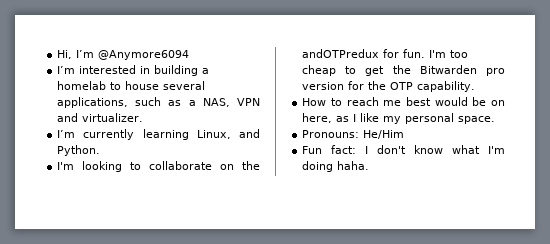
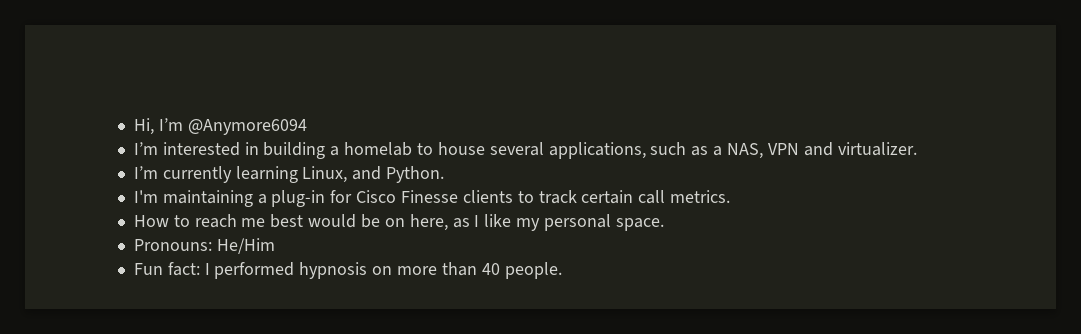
- I'm looking to collaborate on the andOTPredux for fun. I'm too cheap to get the Bitwarden pro version for the OTP capability.
+ I'm maintaining a plug-in for Cisco Finesse clients to track certain call metrics.
- Fun fact: I don't know what I'm doing haha.
+ Fun fact: I performed hypnosis on more than 40 people.

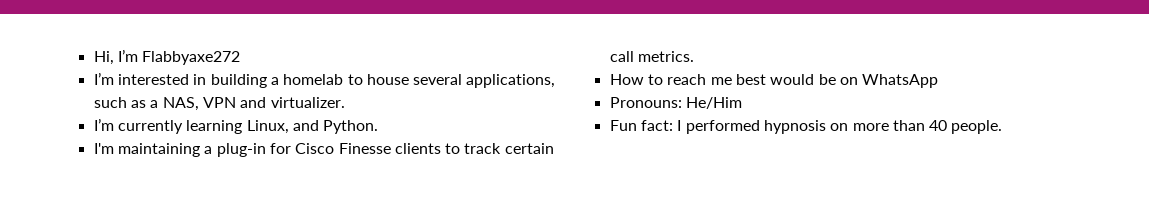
- Hi, I’m @Anymore6094
+ Hi, I’m Flabbyaxe272
- How to reach me best would be on here, as I like my personal space.
+ How to reach me best would be on WhatsApp

